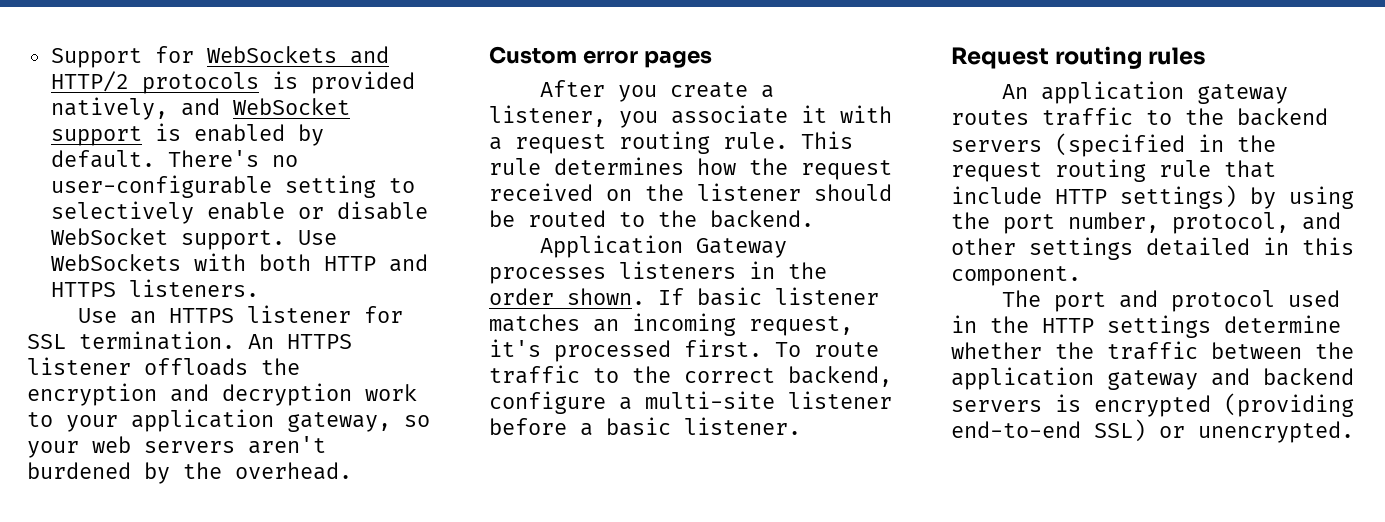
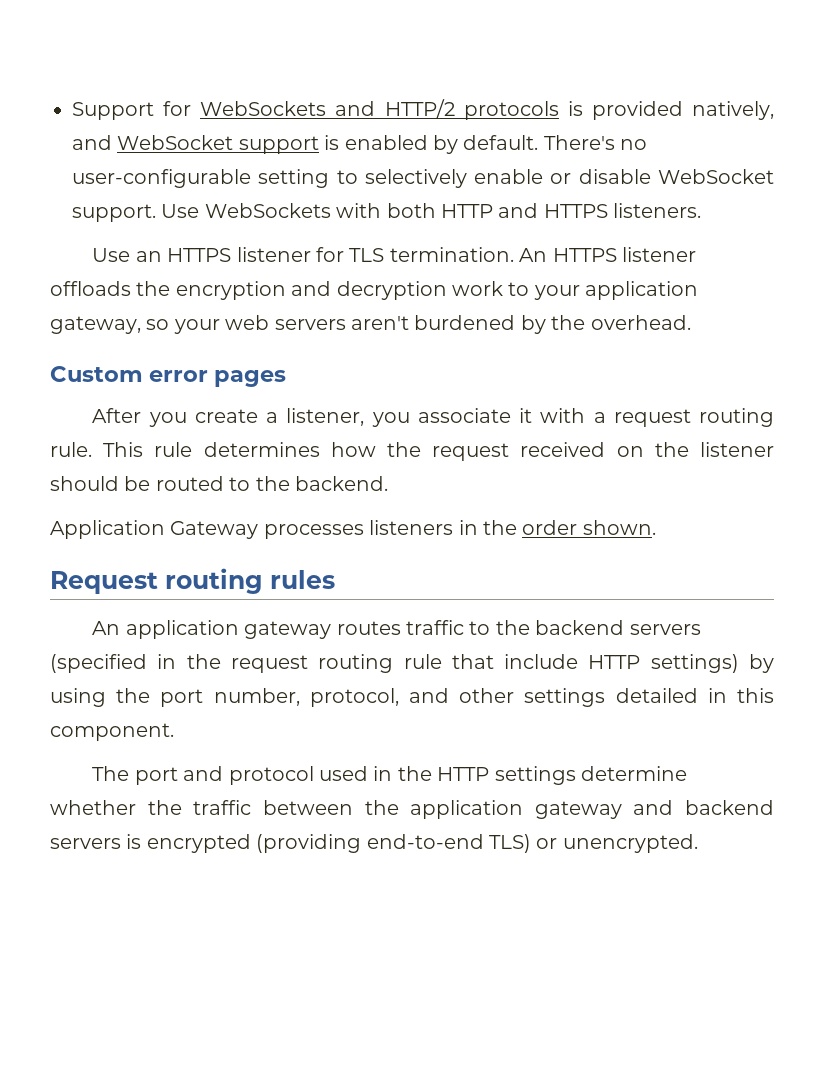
- Use an HTTPS listener for SSL termination.
+ Use an HTTPS listener for TLS termination.
- If basic listener matches an incoming request, it's processed first. To route traffic to the correct backend, configure a multi-site listener before a basic listener.
- The port and protocol used in the HTTP settings determine whether the traffic between the application gateway and backend servers is encrypted (providing end-to-end SSL) or unencrypted.
+ The port and protocol used in the HTTP settings determine whether the traffic between the application gateway and backend servers is encrypted (providing end-to-end TLS) or unencrypted.

